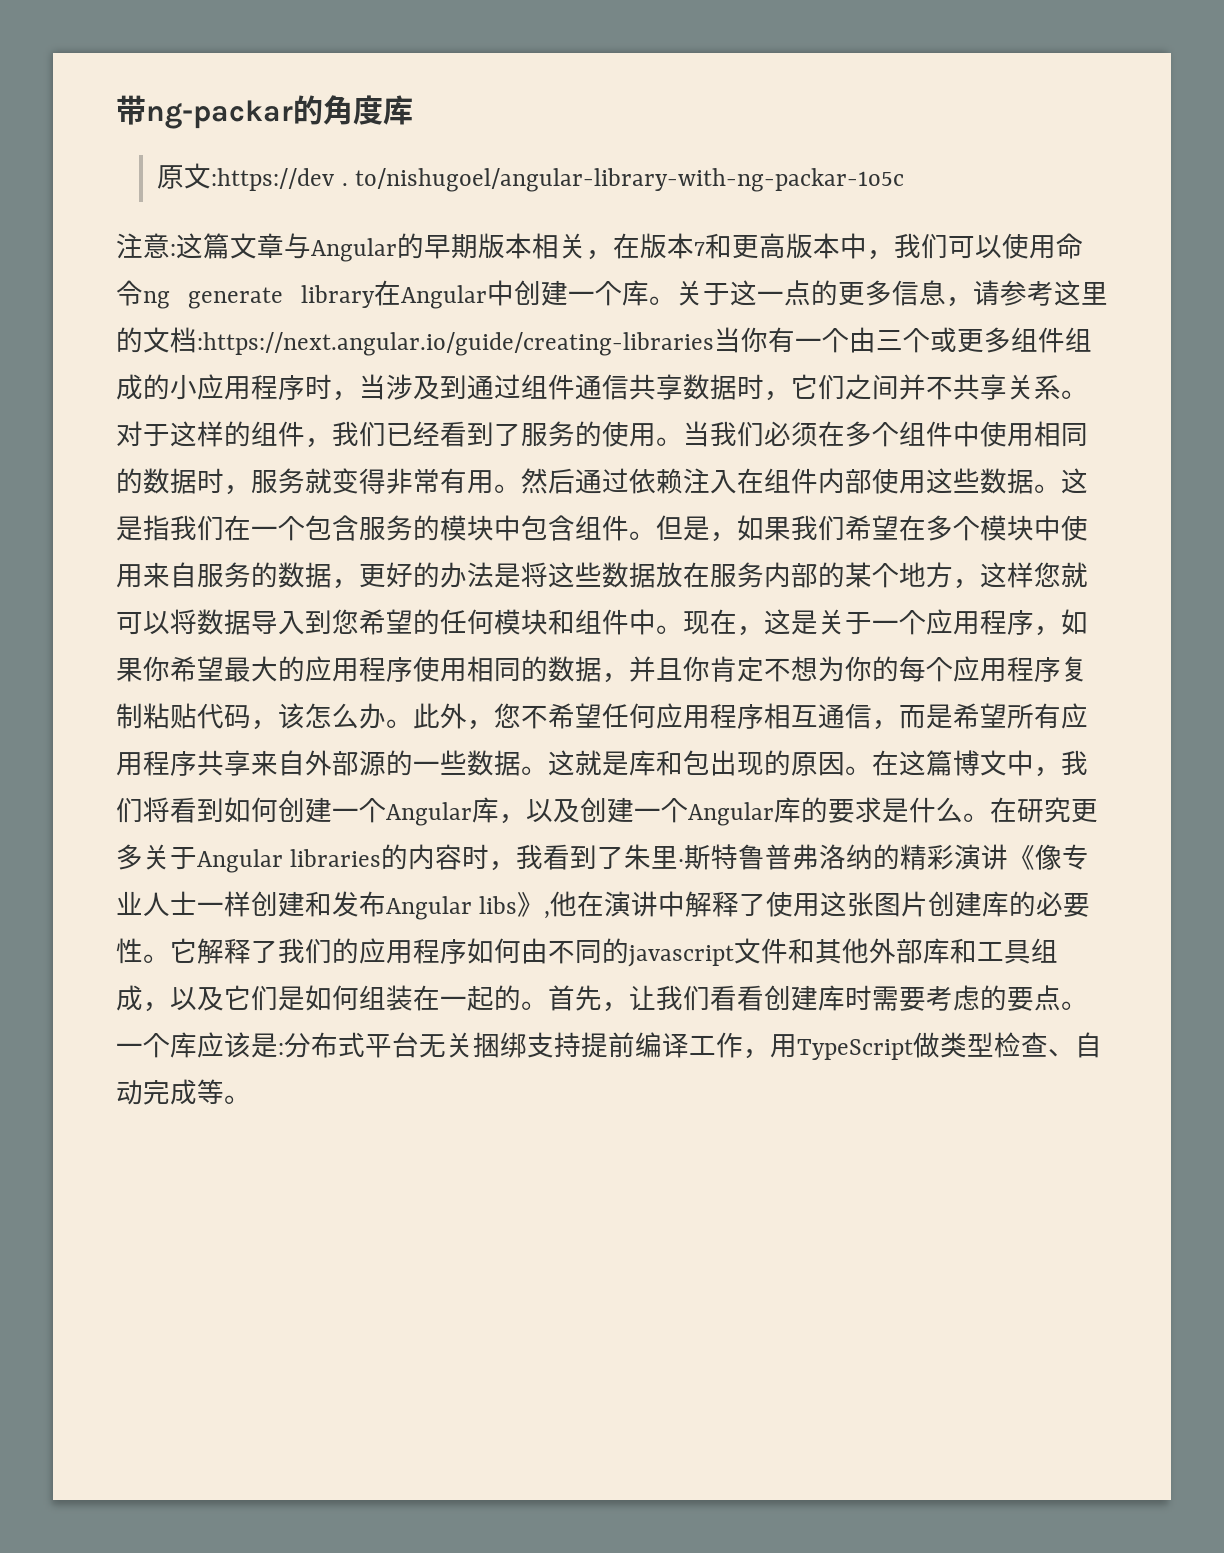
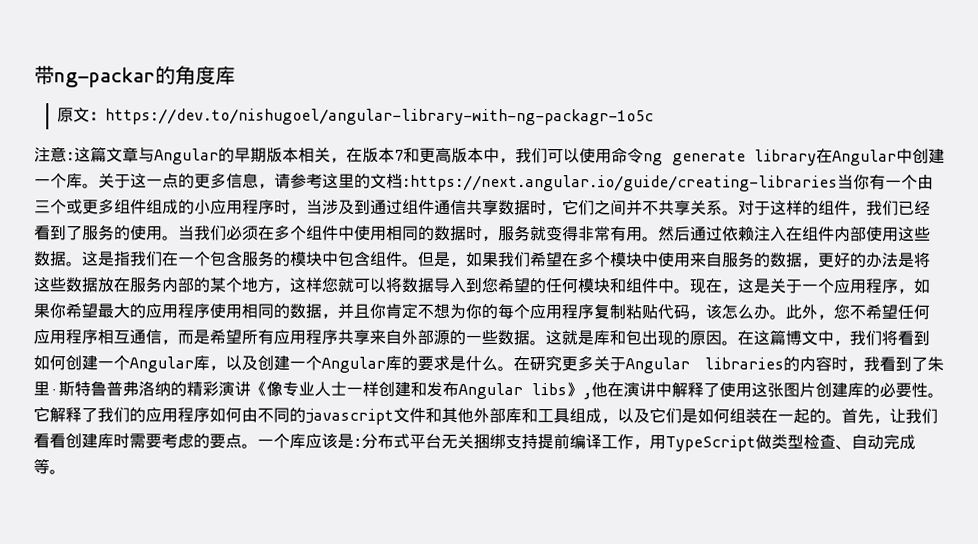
- 原文:https://dev . to/nishugoel/angular-library-with-ng-packar-1o5c
+ 原文：https://dev.to/nishugoel/angular-library-with-ng-packagr-1o5c

